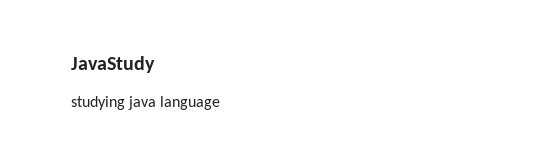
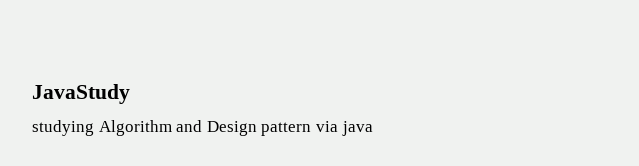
- studying java language
+ studying Algorithm and Design pattern via java

